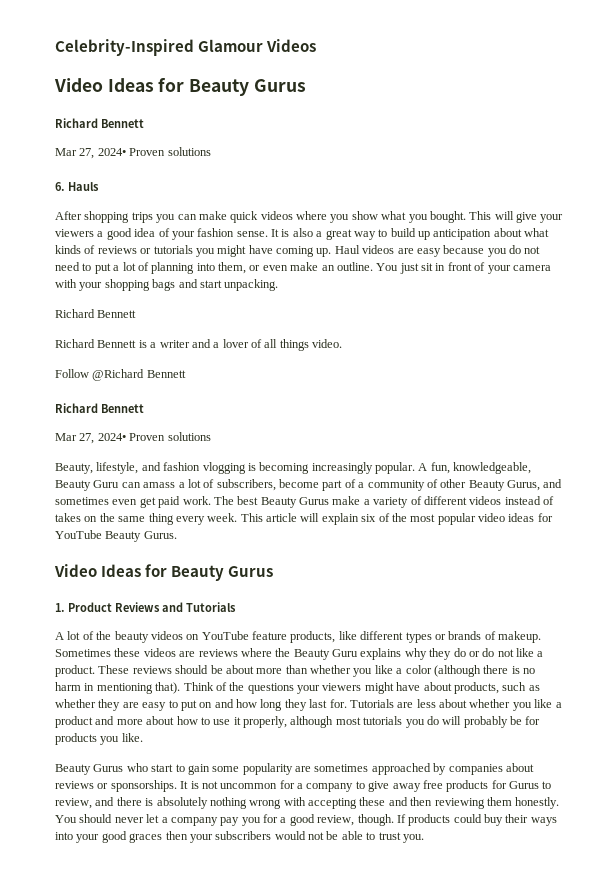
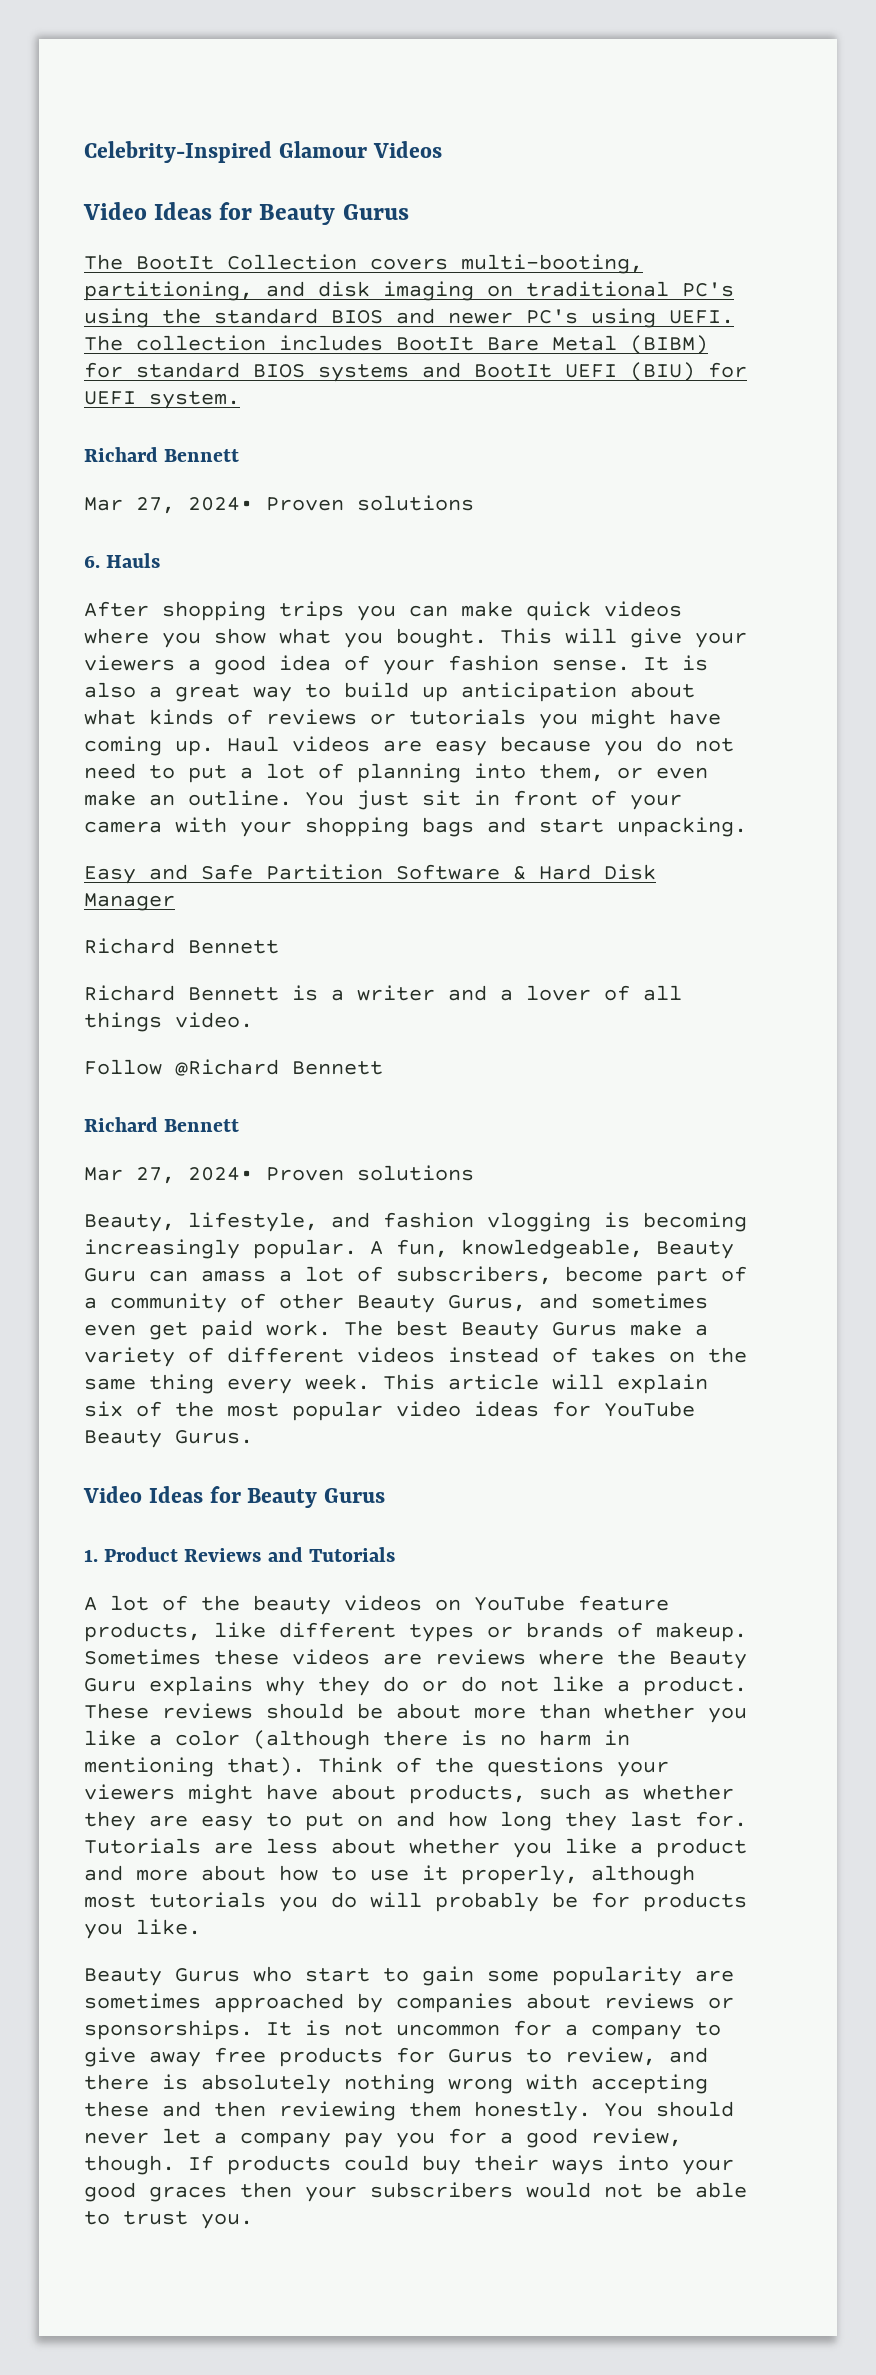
+ The BootIt Collection covers multi-booting, partitioning, and disk imaging on traditional PC's using the standard BIOS and newer PC's using UEFI. The collection includes BootIt Bare Metal (BIBM) for standard BIOS systems and BootIt UEFI (BIU) for UEFI system.
+ Easy and Safe Partition Software & Hard Disk Manager

